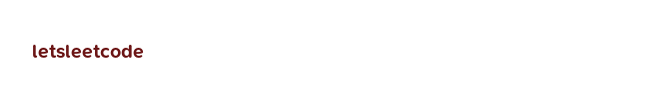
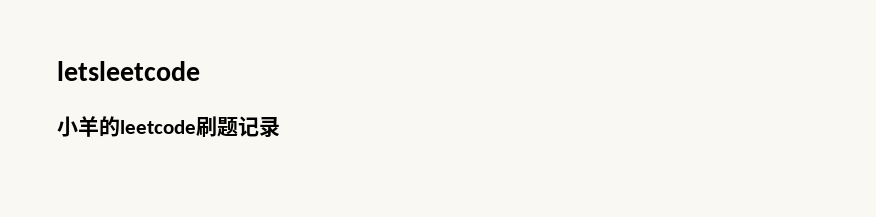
+ 小羊的leetcode刷题记录

